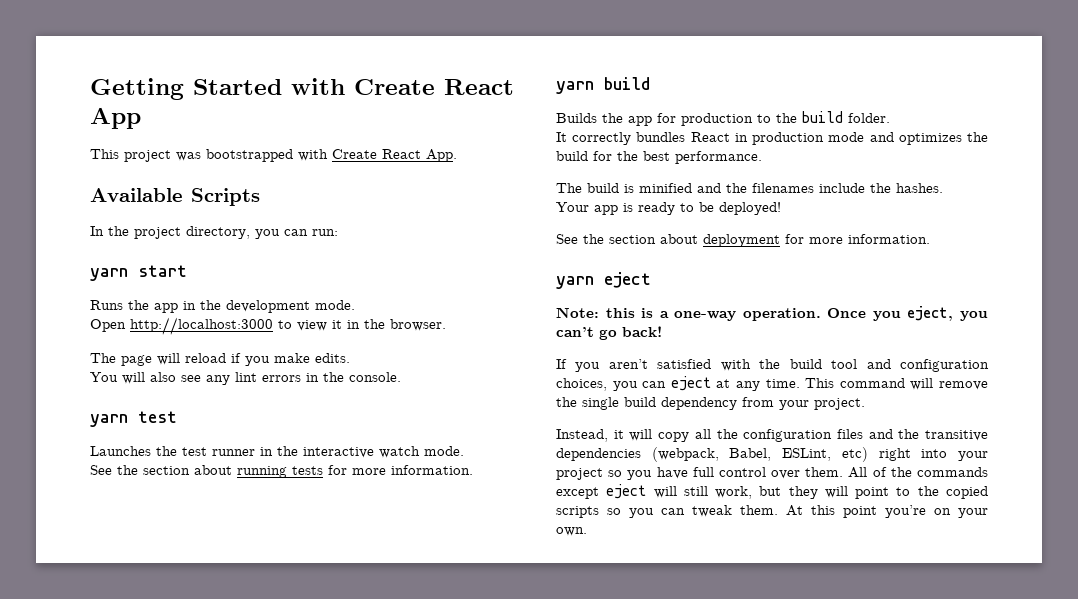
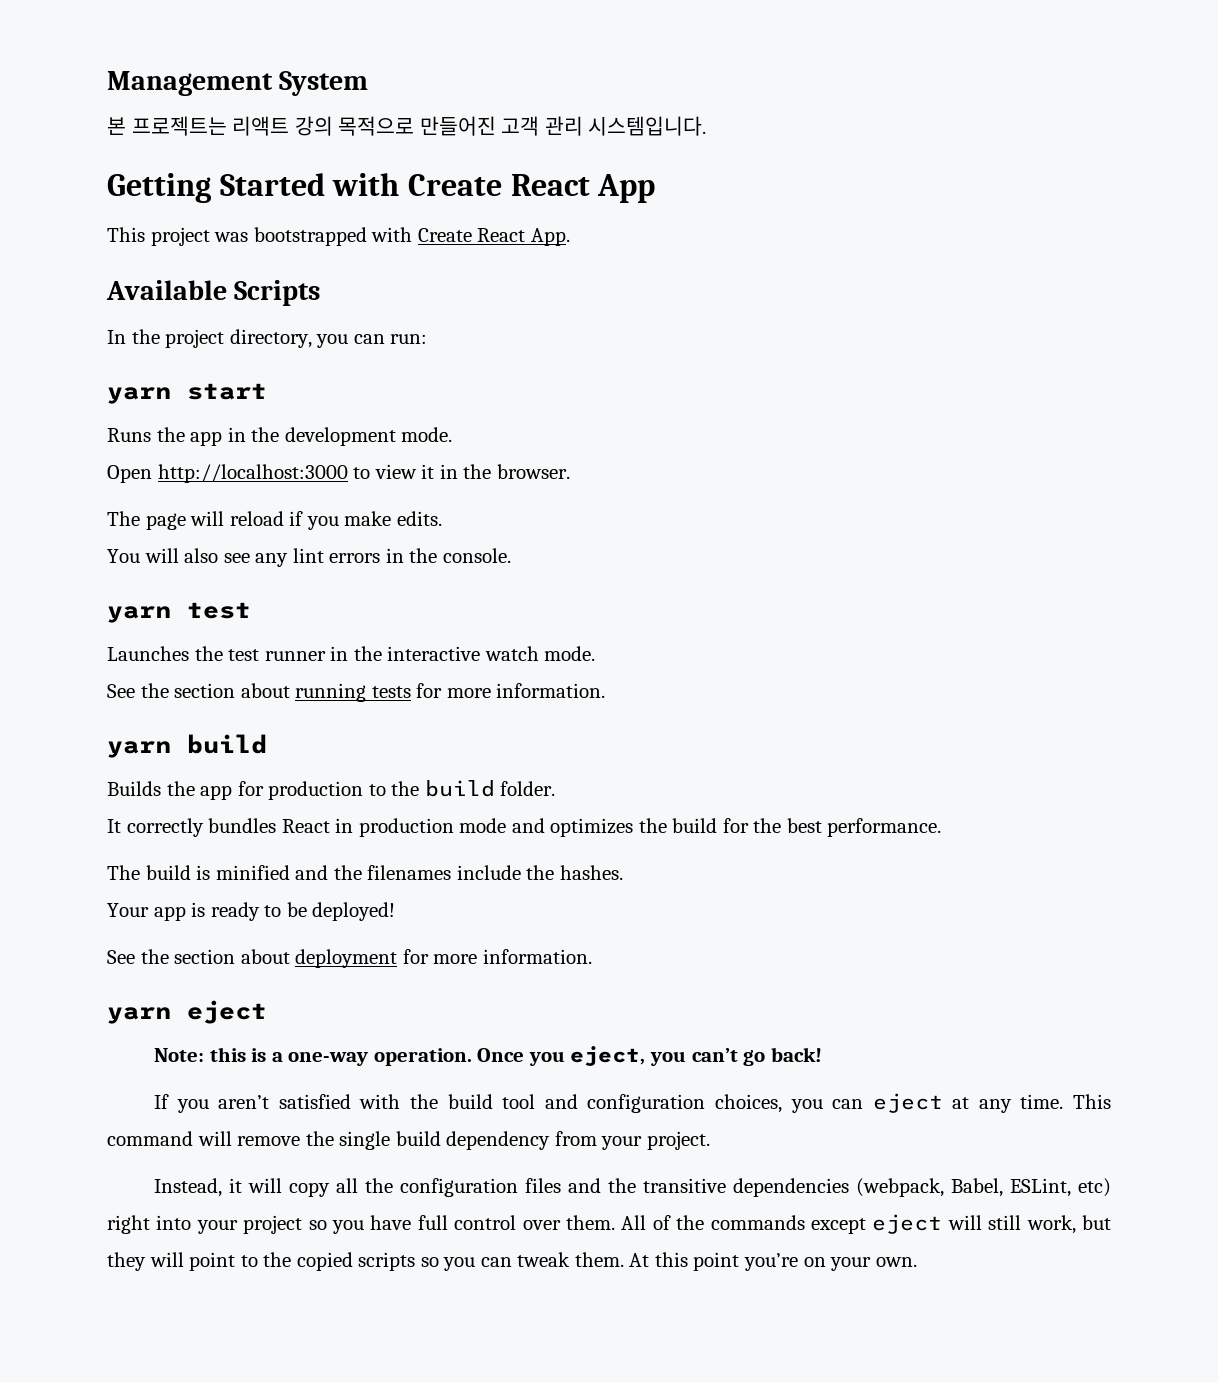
+ Management System
+ 본 프로젝트는 리액트 강의 목적으로 만들어진 고객 관리 시스템입니다.

